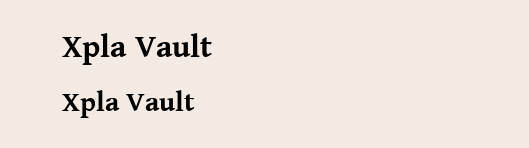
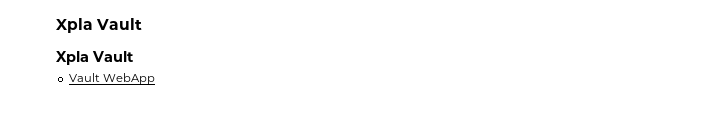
+ Vault WebApp

